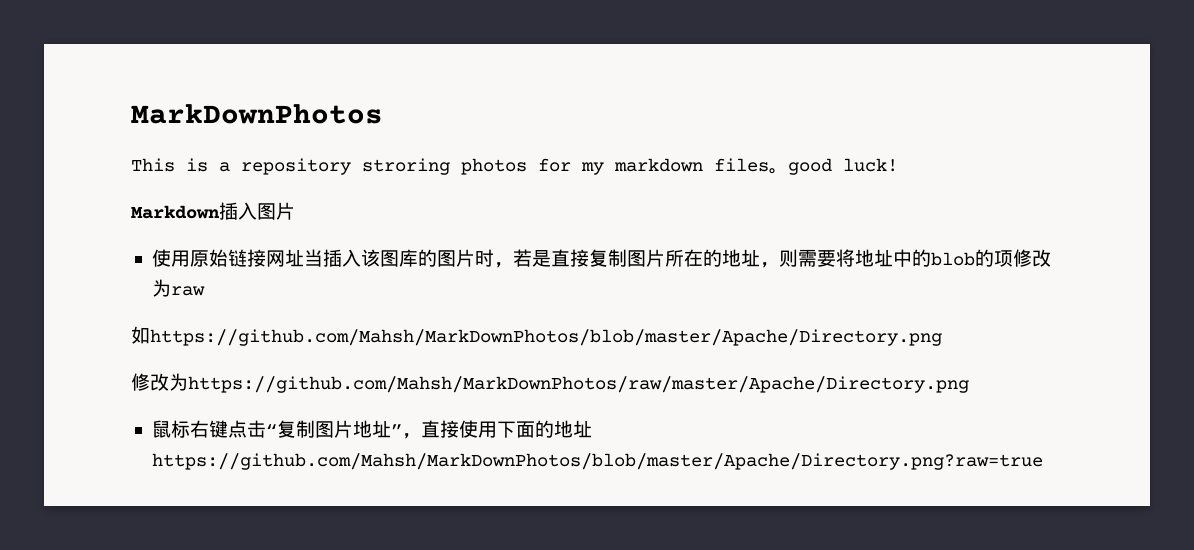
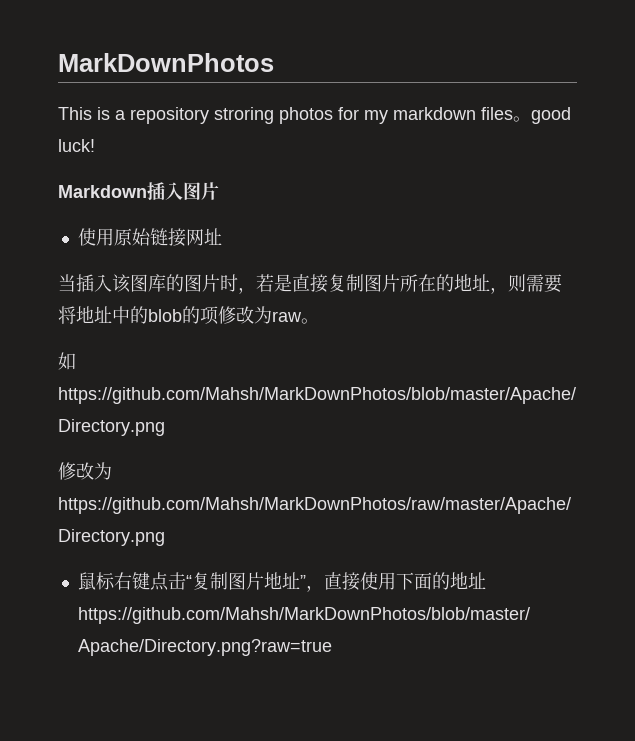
- 使用原始链接网址当插入该图库的图片时，若是直接复制图片所在的地址，则需要将地址中的blob的项修改为raw
+ 使用原始链接网址
+ 当插入该图库的图片时，若是直接复制图片所在的地址，则需要将地址中的blob的项修改为raw。

